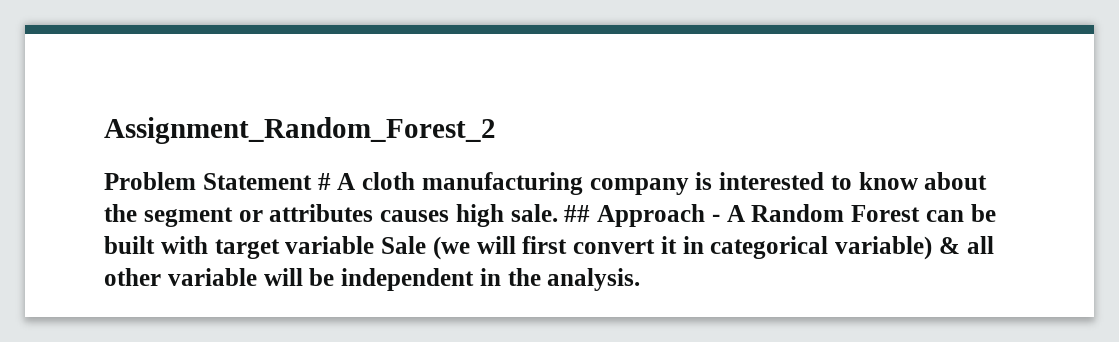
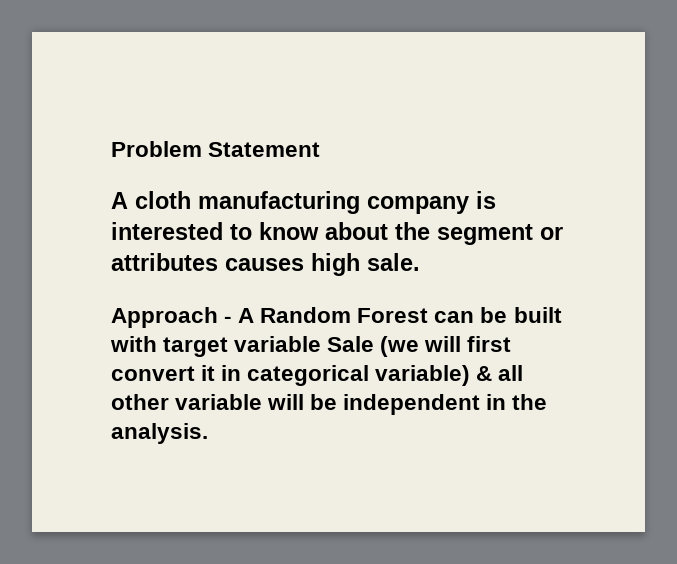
- Assignment_Random_Forest_2
- Problem Statement # A cloth manufacturing company is interested to know about the segment or attributes causes high sale. ## Approach - A Random Forest can be built with target variable Sale (we will first convert it in categorical variable) & all other variable will be independent in the analysis.
+ Problem Statement
+ A cloth manufacturing company is interested to know about the segment or attributes causes high sale.
+ Approach - A Random Forest can be built with target variable Sale (we will first convert it in categorical variable) & all other variable will be independent in the analysis.

